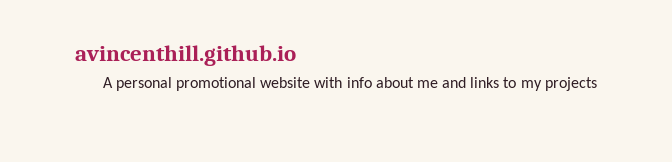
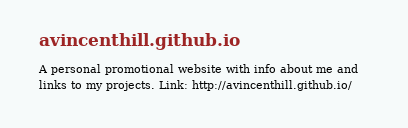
- A personal promotional website with info about me and links to my projects
+ A personal promotional website with info about me and links to my projects. Link: http://avincenthill.github.io/

